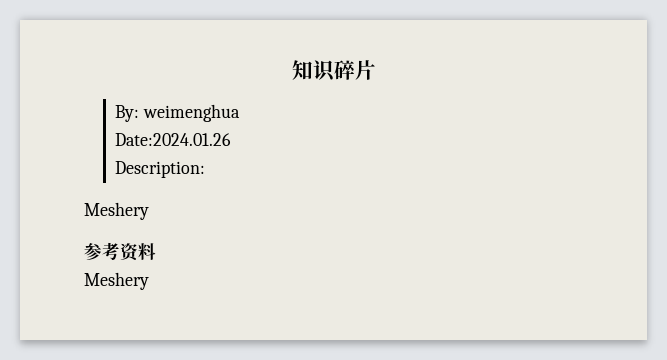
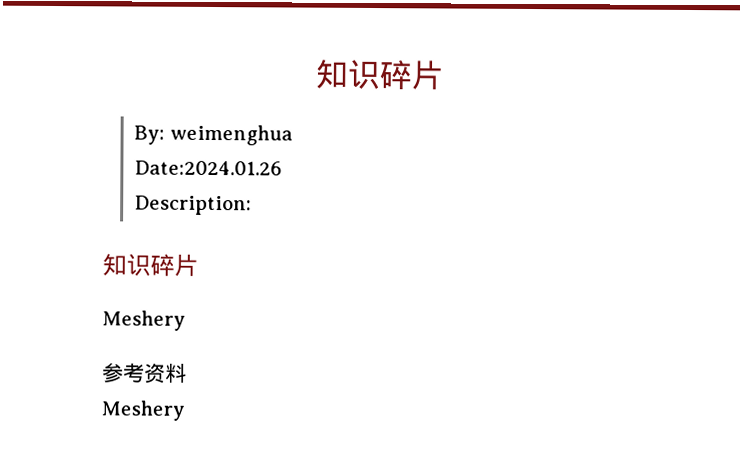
  Description:
+ 知识碎片

